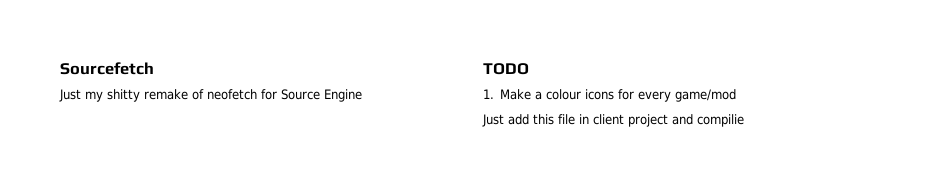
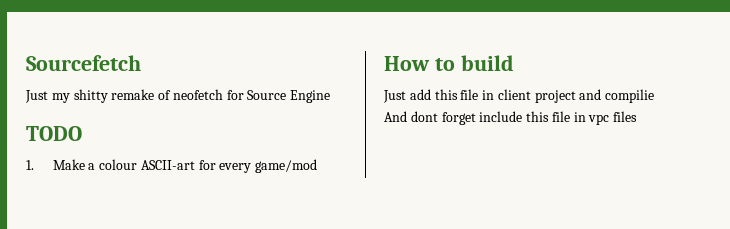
- 1. Make a colour icons for every game/mod
+ 1. Make a colour ASCII-art for every game/mod
+ How to build
+ And dont forget include this file in vpc files

